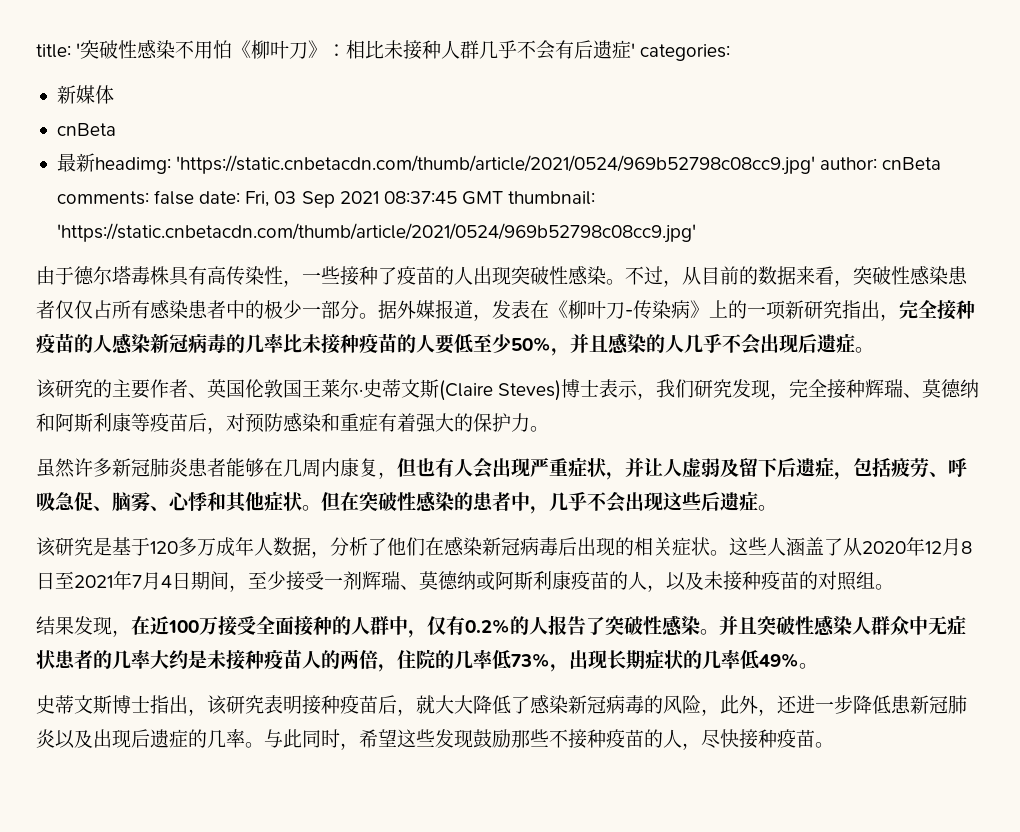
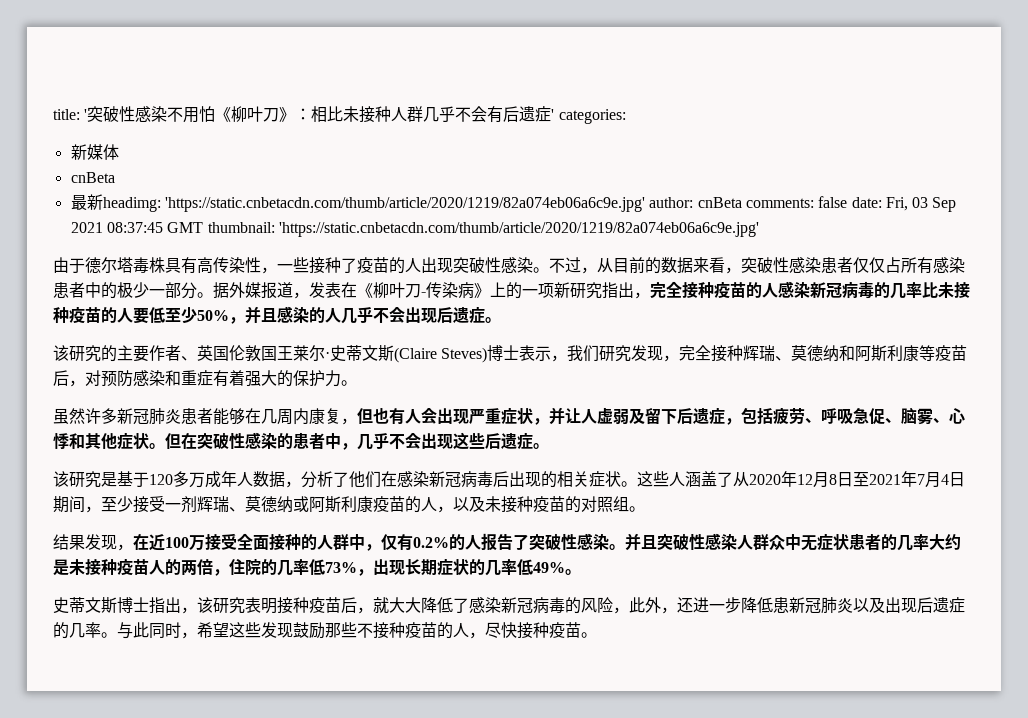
- 最新headimg: 'https://static.cnbetacdn.com/thumb/article/2021/0524/969b52798c08cc9.jpg' author: cnBeta comments: false date: Fri, 03 Sep 2021 08:37:45 GMT thumbnail: 'https://static.cnbetacdn.com/thumb/article/2021/0524/969b52798c08cc9.jpg'
+ 最新headimg: 'https://static.cnbetacdn.com/thumb/article/2020/1219/82a074eb06a6c9e.jpg' author: cnBeta comments: false date: Fri, 03 Sep 2021 08:37:45 GMT thumbnail: 'https://static.cnbetacdn.com/thumb/article/2020/1219/82a074eb06a6c9e.jpg'

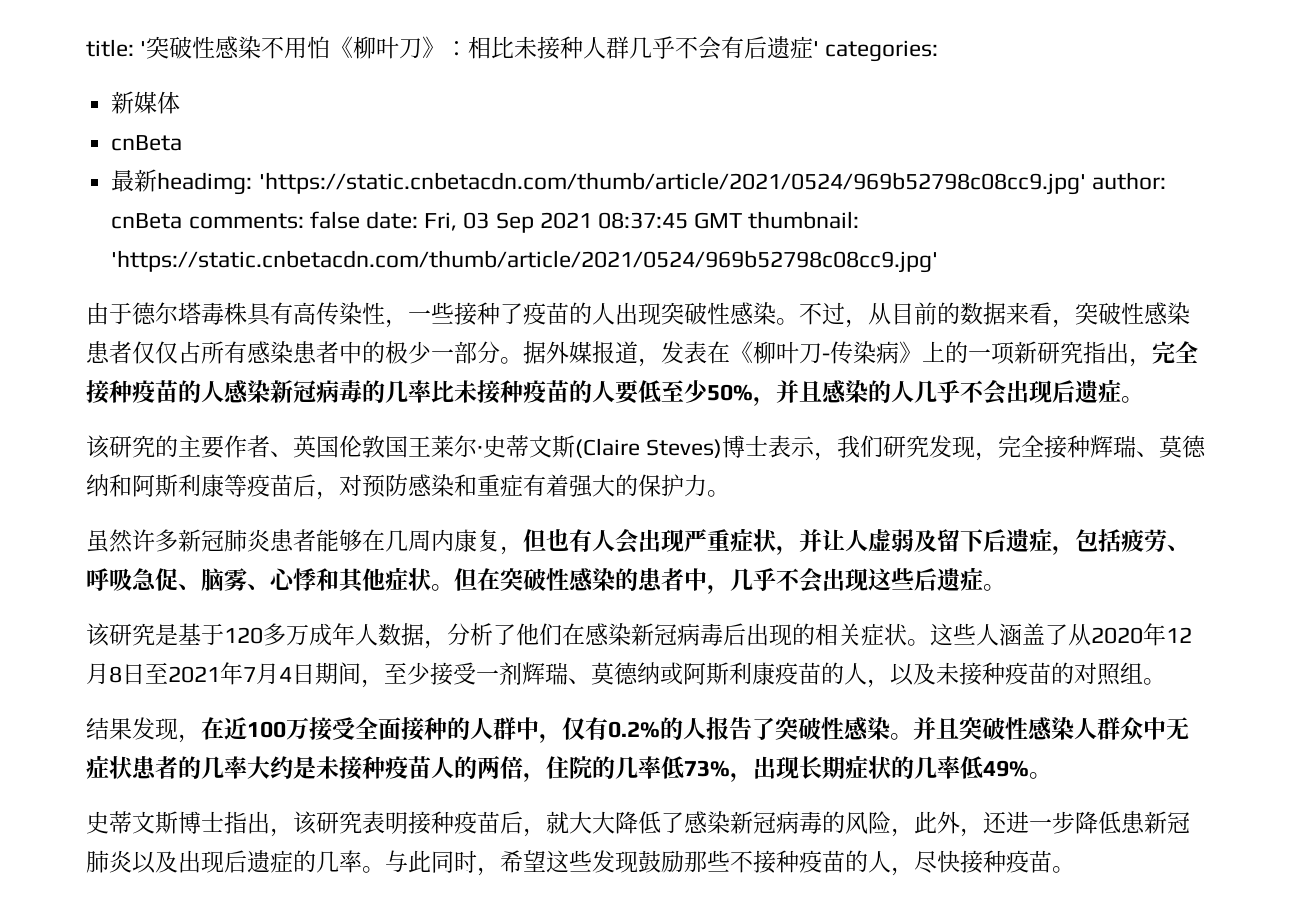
- 最新headimg: 'https://static.cnbetacdn.com/thumb/article/2020/1219/82a074eb06a6c9e.jpg' author: cnBeta comments: false date: Fri, 03 Sep 2021 08:37:45 GMT thumbnail: 'https://static.cnbetacdn.com/thumb/article/2020/1219/82a074eb06a6c9e.jpg'
+ 最新headimg: 'https://static.cnbetacdn.com/thumb/article/2021/0524/969b52798c08cc9.jpg' author: cnBeta comments: false date: Fri, 03 Sep 2021 08:37:45 GMT thumbnail: 'https://static.cnbetacdn.com/thumb/article/2021/0524/969b52798c08cc9.jpg'

